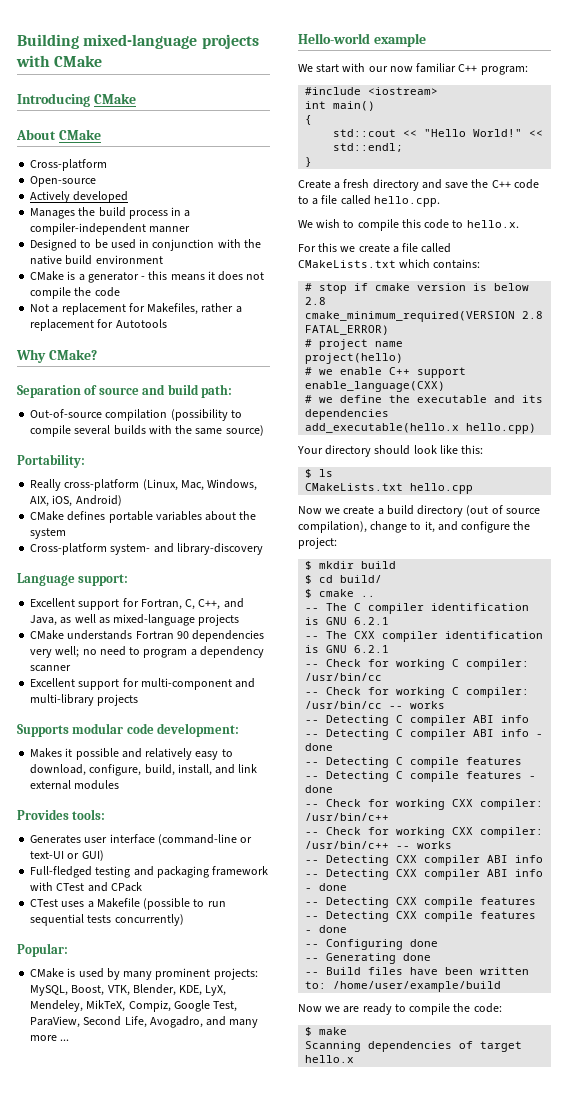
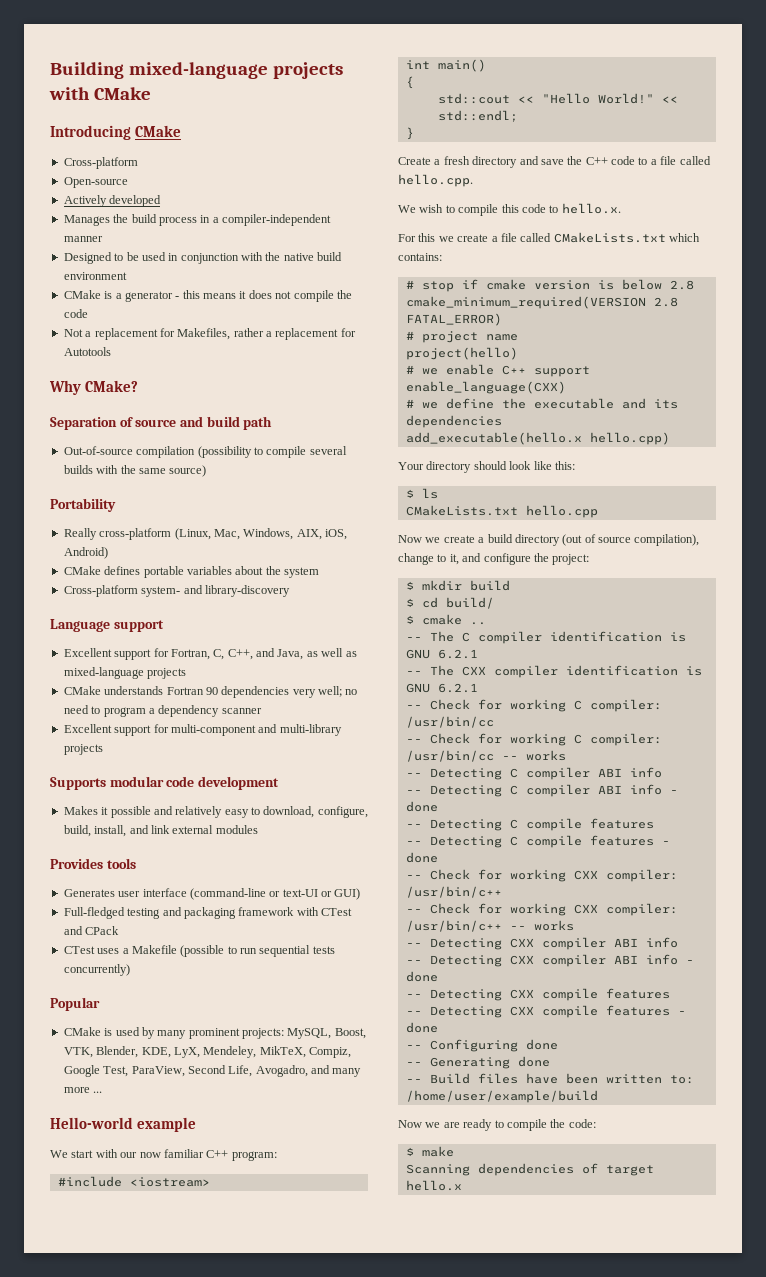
- About CMake
- Separation of source and build path:
+ Separation of source and build path
- Portability:
+ Portability
- Language support:
+ Language support
- Supports modular code development:
+ Supports modular code development
- Provides tools:
+ Provides tools
- Popular:
+ Popular

